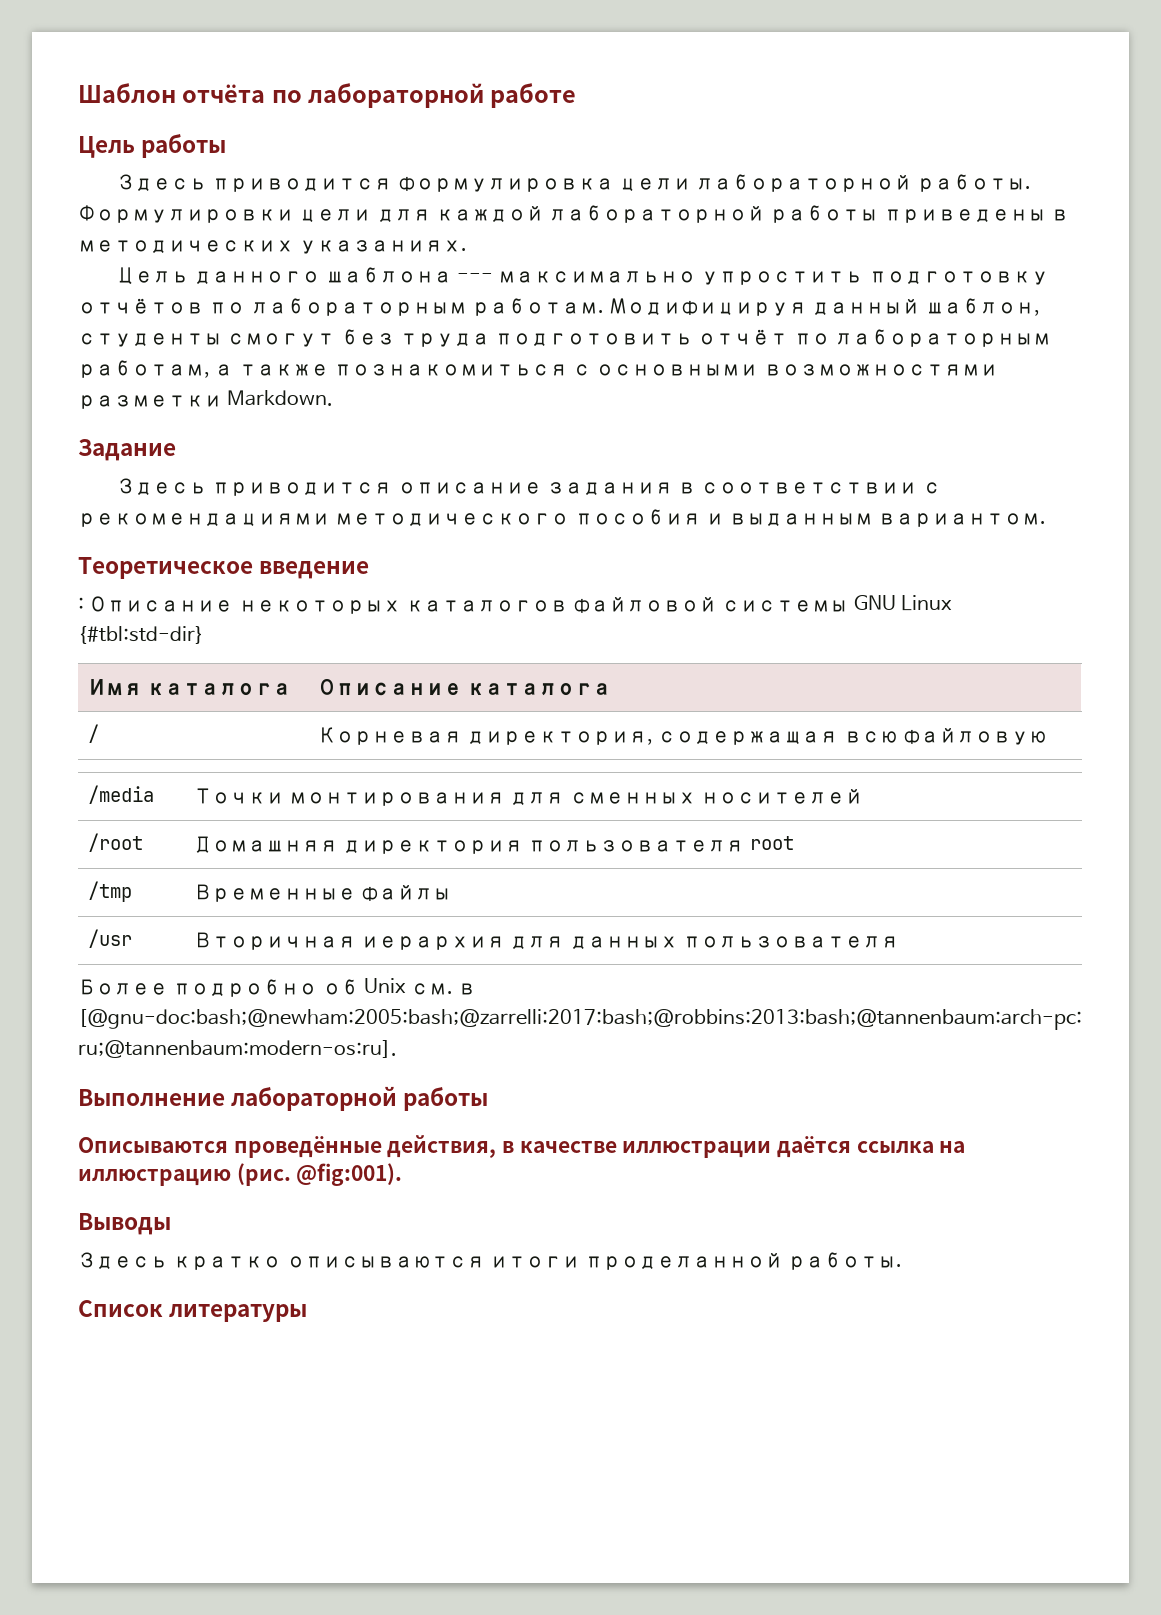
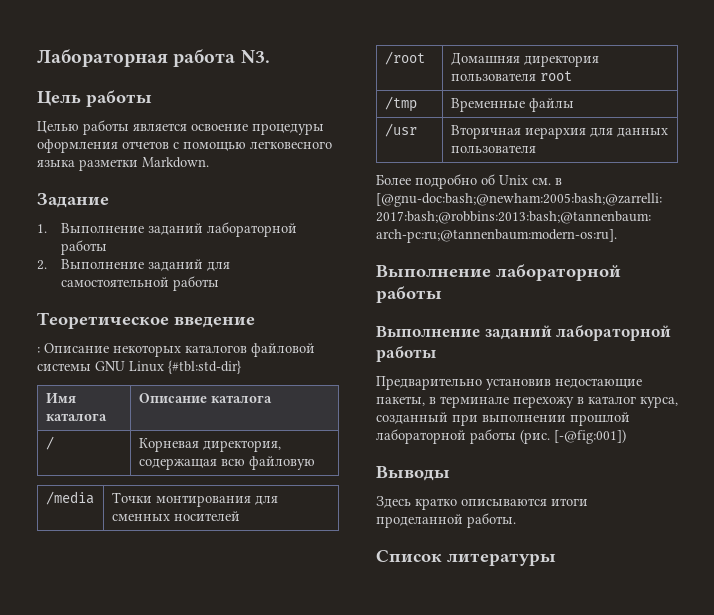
- Шаблон отчёта по лабораторной работе
+ Лабораторная работа N3.
  Цель работы
- Здесь приводится формулировка цели лабораторной работы. Формулировки цели для каждой лабораторной работы приведены в методических указаниях.
- Цель данного шаблона --- максимально упростить подготовку отчётов по лабораторным работам. Модифицируя данный шаблон, студенты смогут без труда подготовить отчёт по лабораторным работам, а также познакомиться с основными возможностями разметки Markdown.
+ Целью работы является освоение процедуры оформления отчетов с помощью легковесного языка разметки Markdown.
  Задание
- Здесь приводится описание задания в соответствии с рекомендациями методического пособия и выданным вариантом.
+ 1. Выполнение заданий лабораторной работы
+ 2. Выполнение заданий для самостоятельной работы
  Выполнение лабораторной работы
- Описываются проведённые действия, в качестве иллюстрации даётся ссылка на иллюстрацию (рис. @fig:001).
+ Выполнение заданий лабораторной работы
+ Предварительно установив недостающие пакеты, в терминале перехожу в каталог курса, созданный при выполнении прошлой лабораторной работы (рис. [-@fig:001])

